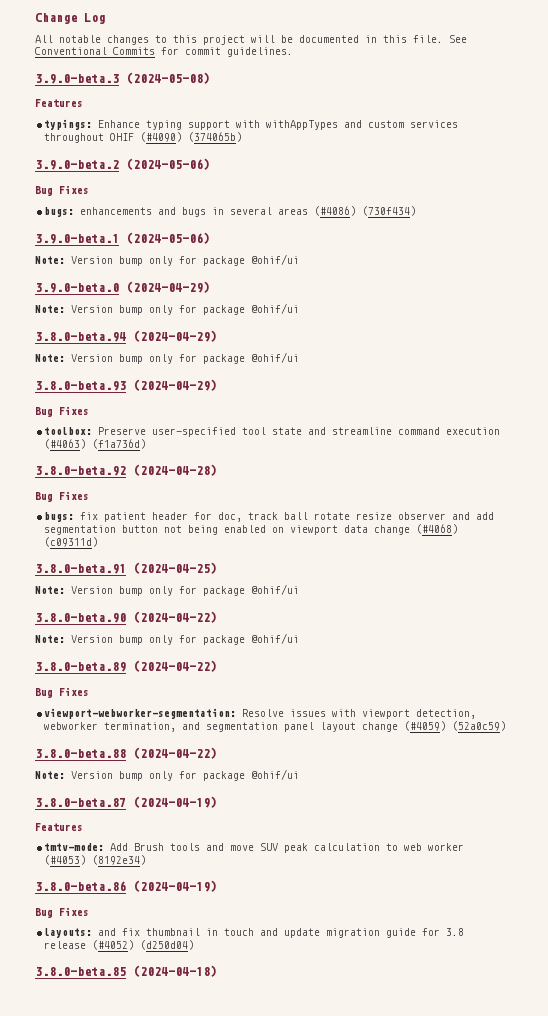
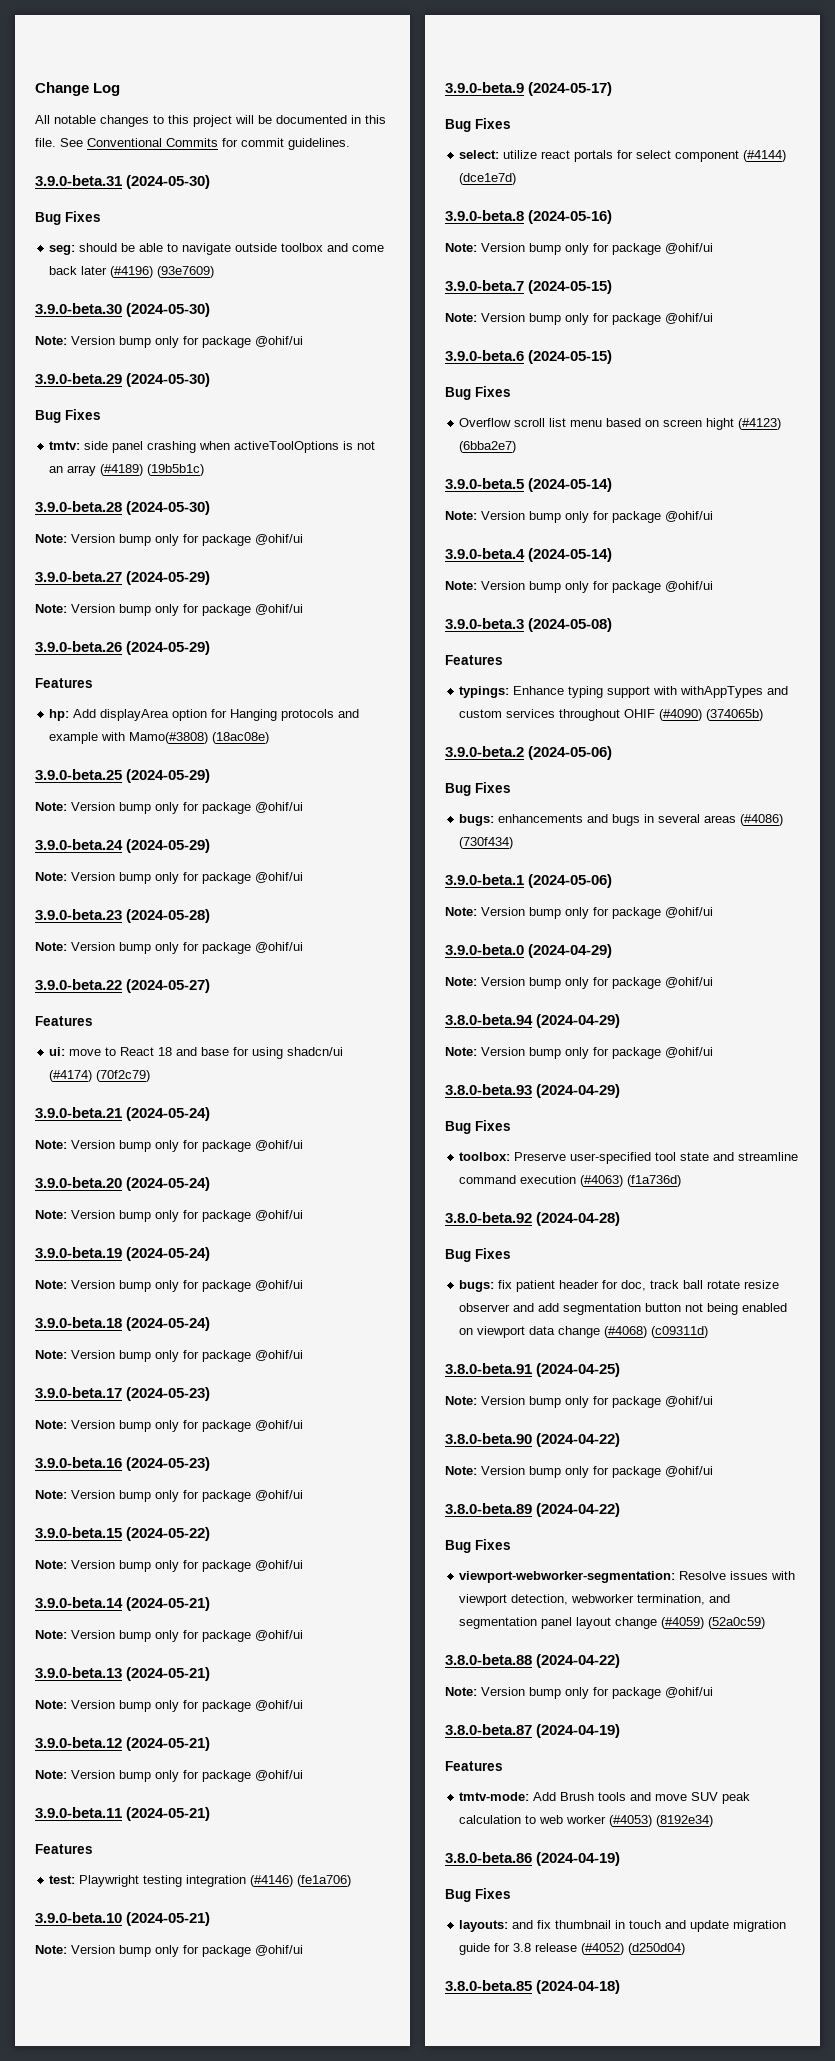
+ 3.9.0-beta.31 (2024-05-30)
+ Bug Fixes
+ seg: should be able to navigate outside toolbox and come back later (#4196) (93e7609)
+ 3.9.0-beta.30 (2024-05-30)
+ Note: Version bump only for package @ohif/ui
+ 3.9.0-beta.29 (2024-05-30)
+ Bug Fixes
+ tmtv: side panel crashing when activeToolOptions is not an array (#4189) (19b5b1c)
+ 3.9.0-beta.28 (2024-05-30)
+ Note: Version bump only for package @ohif/ui
+ 3.9.0-beta.27 (2024-05-29)
+ Note: Version bump only for package @ohif/ui
+ 3.9.0-beta.26 (2024-05-29)
+ Features
+ hp: Add displayArea option for Hanging protocols and example with Mamo(#3808) (18ac08e)
+ 3.9.0-beta.25 (2024-05-29)
+ Note: Version bump only for package @ohif/ui
+ 3.9.0-beta.24 (2024-05-29)
+ Note: Version bump only for package @ohif/ui
+ 3.9.0-beta.23 (2024-05-28)
+ Note: Version bump only for package @ohif/ui
+ 3.9.0-beta.22 (2024-05-27)
+ Features
+ ui: move to React 18 and base for using shadcn/ui (#4174) (70f2c79)
+ 3.9.0-beta.21 (2024-05-24)
+ Note: Version bump only for package @ohif/ui
+ 3.9.0-beta.20 (2024-05-24)
+ Note: Version bump only for package @ohif/ui
+ 3.9.0-beta.19 (2024-05-24)
+ Note: Version bump only for package @ohif/ui
+ 3.9.0-beta.18 (2024-05-24)
+ Note: Version bump only for package @ohif/ui
+ 3.9.0-beta.17 (2024-05-23)
+ Note: Version bump only for package @ohif/ui
+ 3.9.0-beta.16 (2024-05-23)
+ Note: Version bump only for package @ohif/ui
+ 3.9.0-beta.15 (2024-05-22)
+ Note: Version bump only for package @ohif/ui
+ 3.9.0-beta.14 (2024-05-21)
+ Note: Version bump only for package @ohif/ui
+ 3.9.0-beta.13 (2024-05-21)
+ Note: Version bump only for package @ohif/ui
+ 3.9.0-beta.12 (2024-05-21)
+ Note: Version bump only for package @ohif/ui
+ 3.9.0-beta.11 (2024-05-21)
+ Features
+ test: Playwright testing integration (#4146) (fe1a706)
+ 3.9.0-beta.10 (2024-05-21)
+ Note: Version bump only for package @ohif/ui
+ 3.9.0-beta.9 (2024-05-17)
+ Bug Fixes
+ select: utilize react portals for select component (#4144) (dce1e7d)
+ 3.9.0-beta.8 (2024-05-16)
+ Note: Version bump only for package @ohif/ui
+ 3.9.0-beta.7 (2024-05-15)
+ Note: Version bump only for package @ohif/ui
+ 3.9.0-beta.6 (2024-05-15)
+ Bug Fixes
+ Overflow scroll list menu based on screen hight (#4123) (6bba2e7)
+ 3.9.0-beta.5 (2024-05-14)
+ Note: Version bump only for package @ohif/ui
+ 3.9.0-beta.4 (2024-05-14)
+ Note: Version bump only for package @ohif/ui

